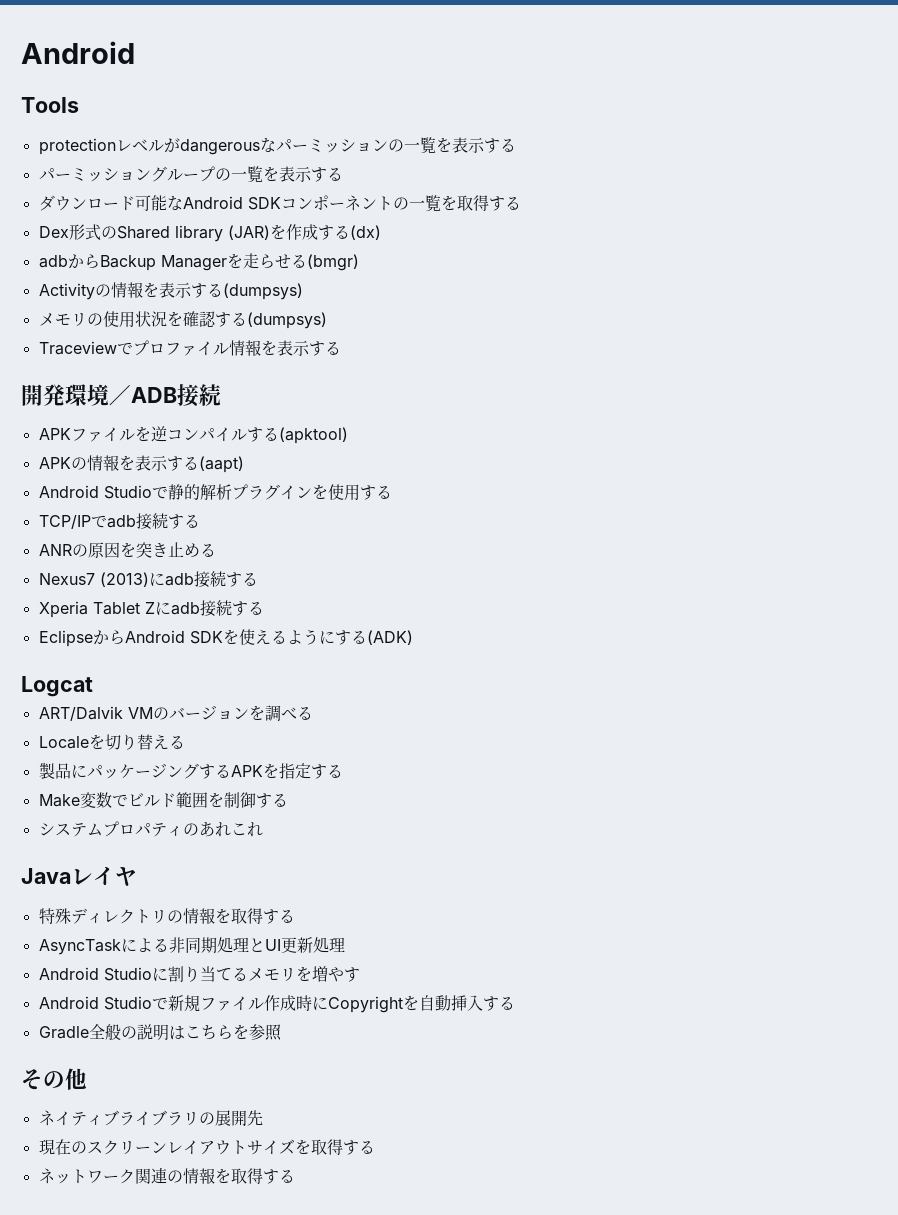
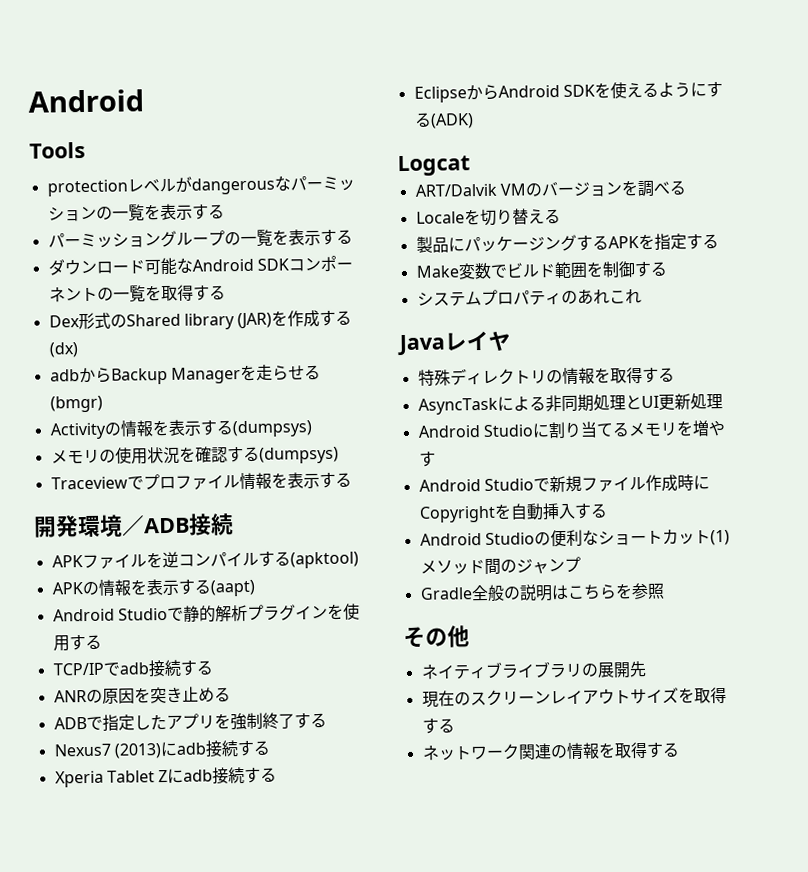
+ ADBで指定したアプリを強制終了する
+ Android Studioの便利なショートカット(1)メソッド間のジャンプ

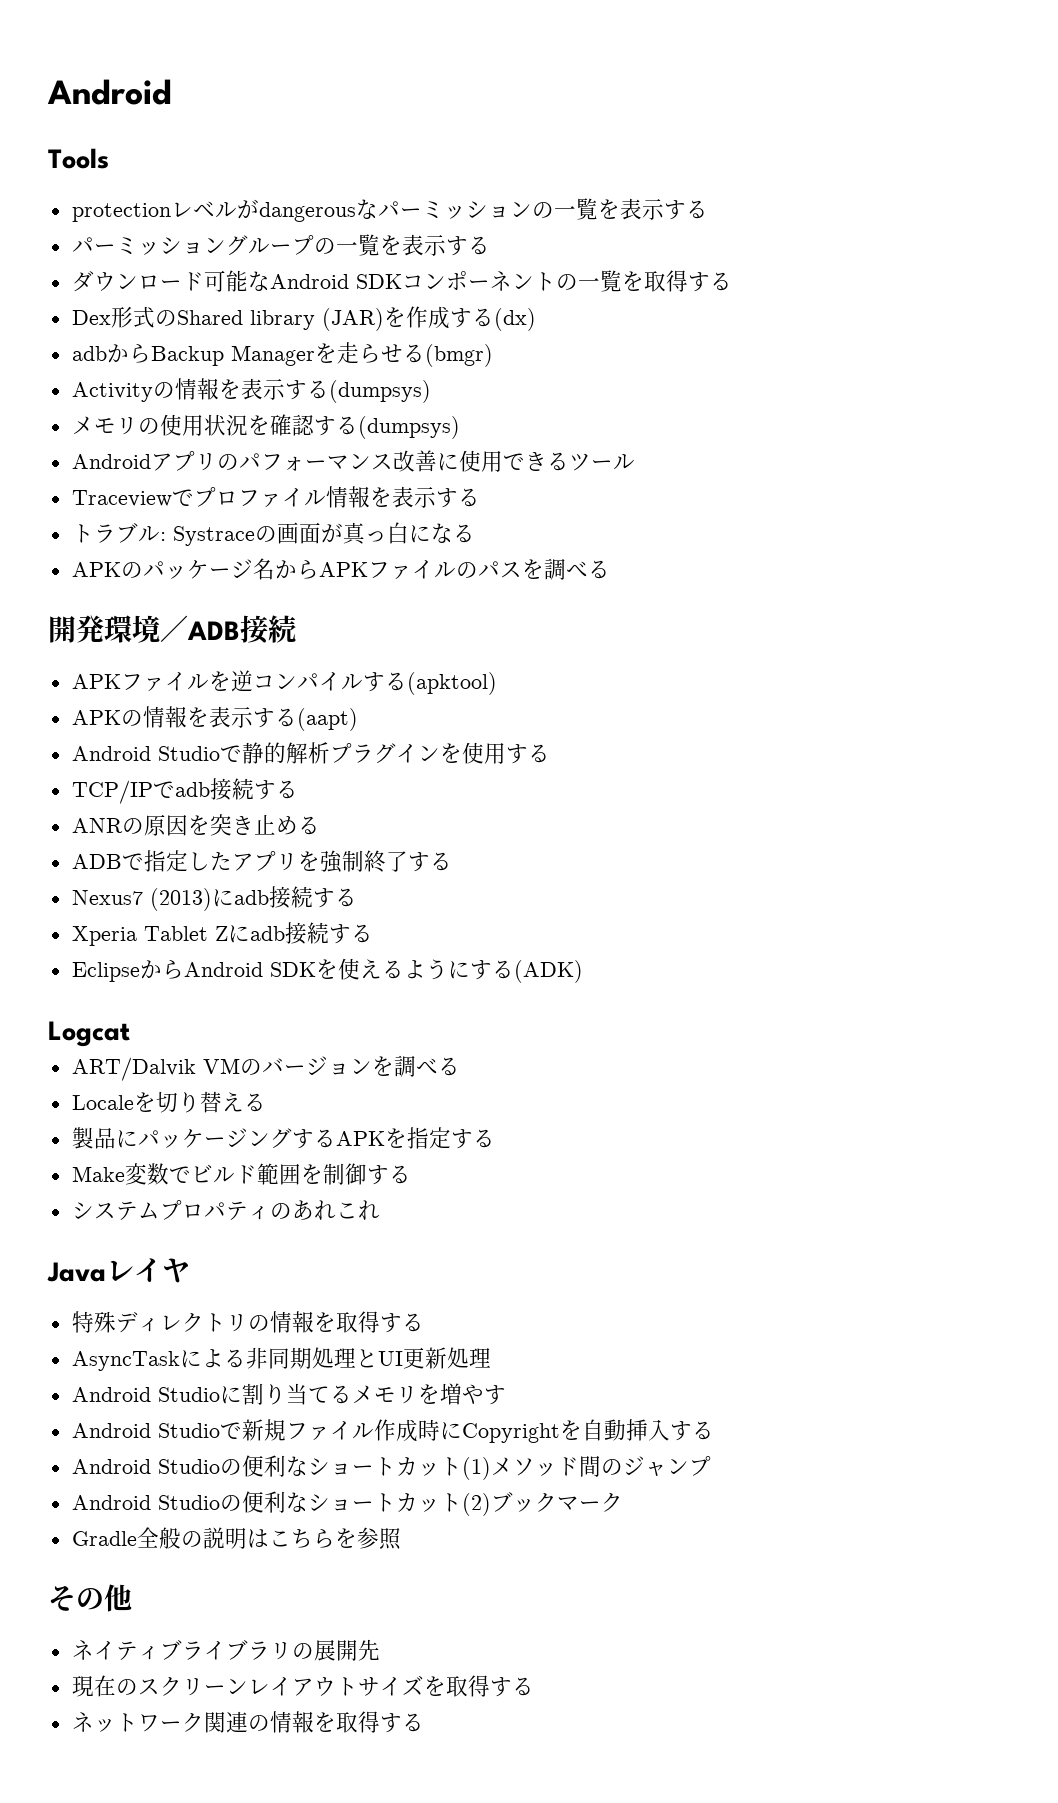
+ Androidアプリのパフォーマンス改善に使用できるツール
+ トラブル: Systraceの画面が真っ白になる
+ APKのパッケージ名からAPKファイルのパスを調べる
+ Android Studioの便利なショートカット(2)ブックマーク

